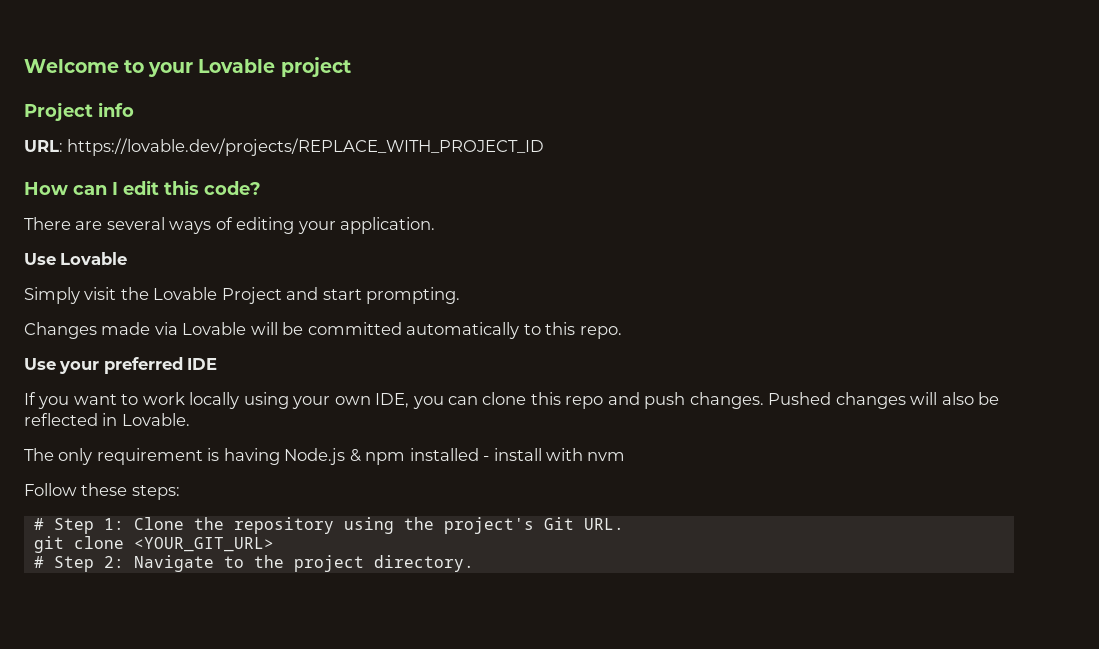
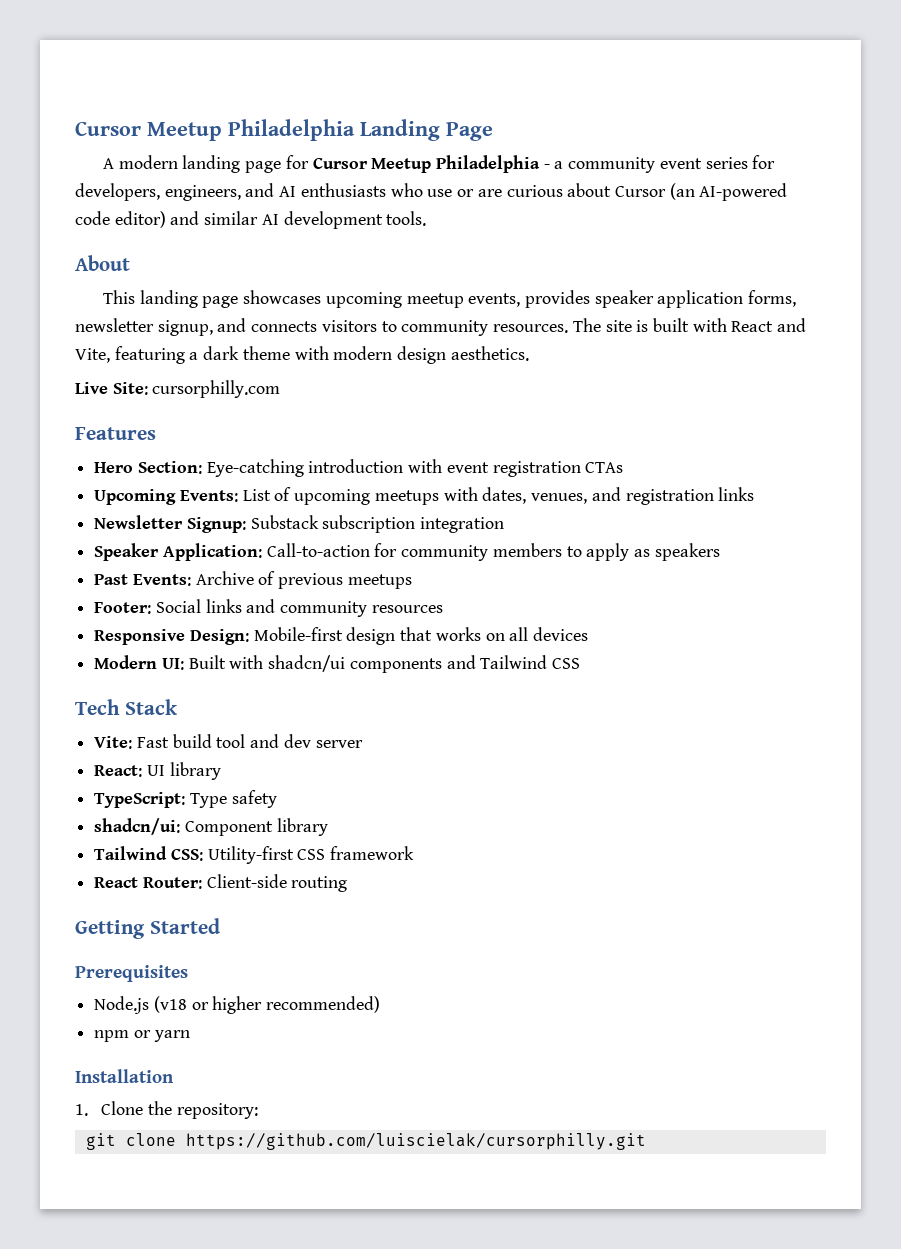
- Welcome to your Lovable project
- Project info
- URL: https://lovable.dev/projects/REPLACE_WITH_PROJECT_ID
- How can I edit this code?
- There are several ways of editing your application.
- Use Lovable
- Simply visit the Lovable Project and start prompting.
- Changes made via Lovable will be committed automatically to this repo.
- Use your preferred IDE
- If you want to work locally using your own IDE, you can clone this repo and push changes. Pushed changes will also be reflected in Lovable.
- The only requirement is having Node.js & npm installed - install with nvm
- Follow these steps:
- # Step 1: Clone the repository using the project's Git URL.
- git clone <YOUR_GIT_URL>
- # Step 2: Navigate to the project directory.
+ Cursor Meetup Philadelphia Landing Page
+ A modern landing page for Cursor Meetup Philadelphia - a community event series for developers, engineers, and AI enthusiasts who use or are curious about Cursor (an AI-powered code editor) and similar AI development tools.
+ About
+ This landing page showcases upcoming meetup events, provides speaker application forms, newsletter signup, and connects visitors to community resources. The site is built with React and Vite, featuring a dark theme with modern design aesthetics.
+ Live Site: cursorphilly.com
+ Features
+ Hero Section: Eye-catching introduction with event registration CTAs
+ Upcoming Events: List of upcoming meetups with dates, venues, and registration links
+ Newsletter Signup: Substack subscription integration
+ Speaker Application: Call-to-action for community members to apply as speakers
+ Past Events: Archive of previous meetups
+ Footer: Social links and community resources
+ Responsive Design: Mobile-first design that works on all devices
+ Modern UI: Built with shadcn/ui components and Tailwind CSS
+ Tech Stack
+ Vite: Fast build tool and dev server
+ React: UI library
+ TypeScript: Type safety
+ shadcn/ui: Component library
+ Tailwind CSS: Utility-first CSS framework
+ React Router: Client-side routing
+ Getting Started
+ Prerequisites
+ Node.js (v18 or higher recommended)
+ npm or yarn
+ Installation
+ 1. Clone the repository:
+ git clone https://github.com/luiscielak/cursorphilly.git

